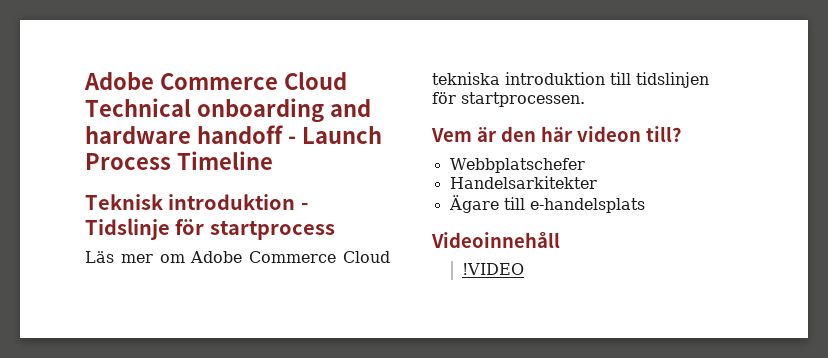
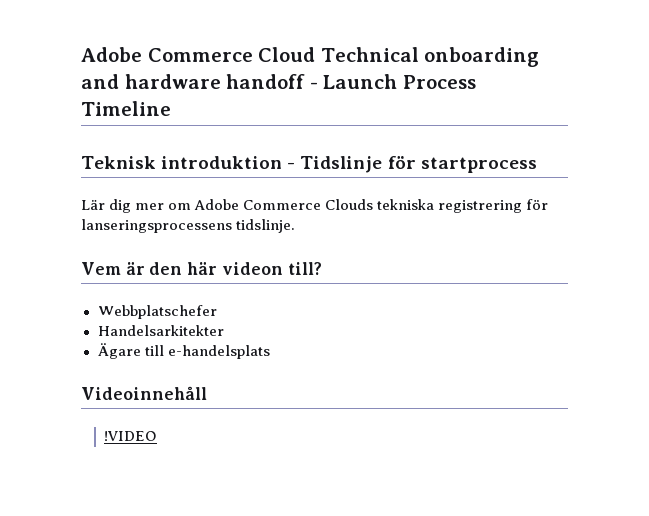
- Läs mer om Adobe Commerce Cloud tekniska introduktion till tidslinjen för startprocessen.
+ Lär dig mer om Adobe Commerce Clouds tekniska registrering för lanseringsprocessens tidslinje.

